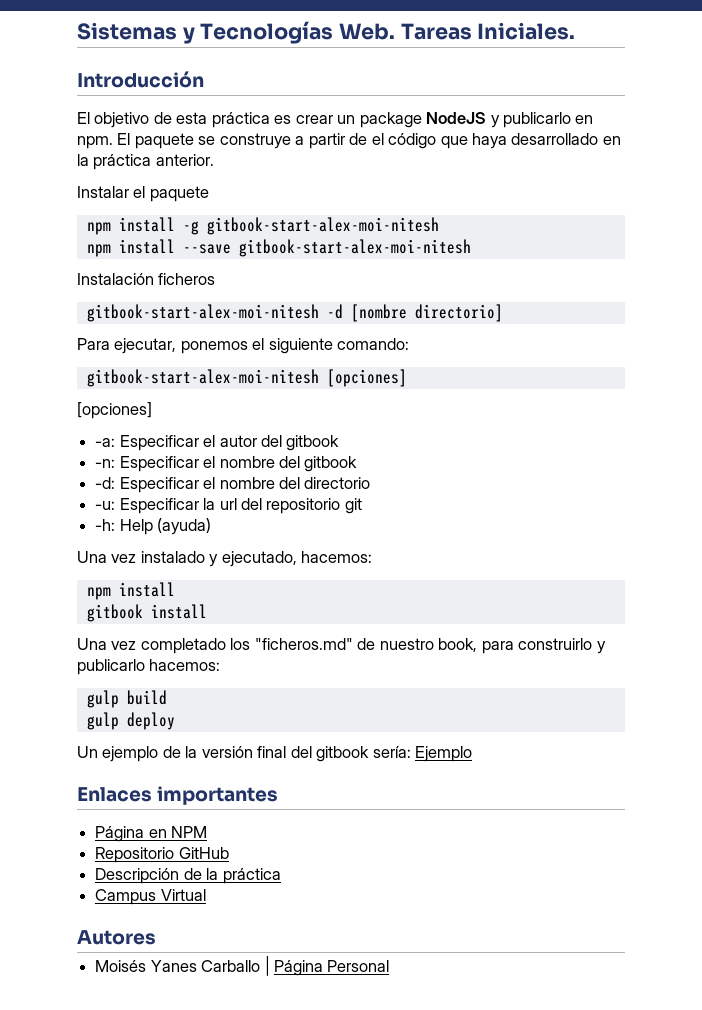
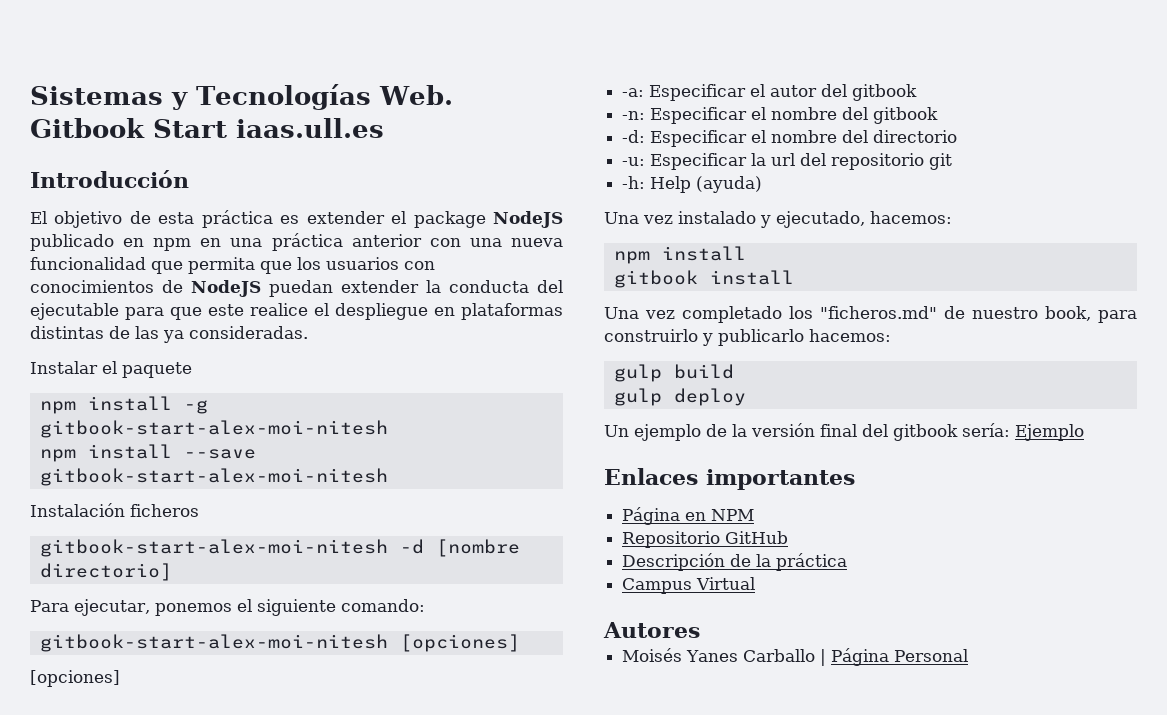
- Sistemas y Tecnologías Web. Tareas Iniciales.
+ Sistemas y Tecnologías Web. Gitbook Start iaas.ull.es
- El objetivo de esta práctica es crear un package NodeJS y publicarlo en npm. El paquete se construye a partir de el código que haya desarrollado en la práctica anterior.
+ El objetivo de esta práctica es extender el package NodeJS publicado en npm en una práctica anterior con una nueva funcionalidad que permita que los usuarios con conocimientos de NodeJS puedan extender la conducta del ejecutable para que este realice el despliegue en plataformas distintas de las ya consideradas.

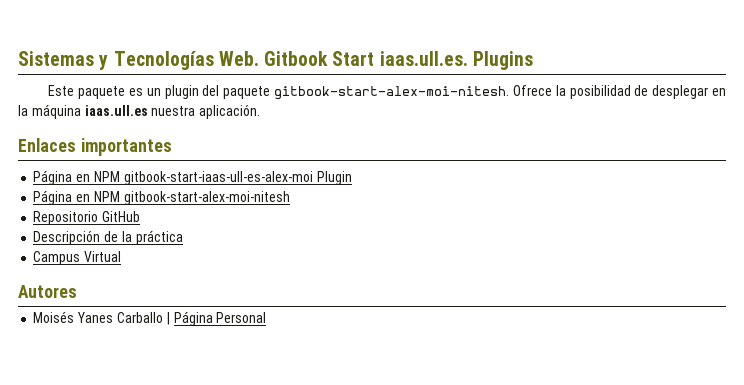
- Sistemas y Tecnologías Web. Gitbook Start iaas.ull.es
- Introducción
- El objetivo de esta práctica es extender el package NodeJS publicado en npm en una práctica anterior con una nueva funcionalidad que permita que los usuarios con conocimientos de NodeJS puedan extender la conducta del ejecutable para que este realice el despliegue en plataformas distintas de las ya consideradas.
- Instalar el paquete
- npm install -g gitbook-start-alex-moi-nitesh
- npm install --save gitbook-start-alex-moi-nitesh
- Instalación ficheros
- gitbook-start-alex-moi-nitesh -d [nombre directorio]
- Para ejecutar, ponemos el siguiente comando:
- gitbook-start-alex-moi-nitesh [opciones]
- [opciones]
- -a: Especificar el autor del gitbook
- -n: Especificar el nombre del gitbook
- -d: Especificar el nombre del directorio
- -u: Especificar la url del repositorio git
- -h: Help (ayuda)
- Una vez instalado y ejecutado, hacemos:
- npm install
- gitbook install
- Una vez completado los "ficheros.md" de nuestro book, para construirlo y publicarlo hacemos:
- gulp build
- gulp deploy
- Un ejemplo de la versión final del gitbook sería: Ejemplo
+ Sistemas y Tecnologías Web. Gitbook Start iaas.ull.es. Plugins
+ Este paquete es un plugin del paquete gitbook-start-alex-moi-nitesh. Ofrece la posibilidad de desplegar en la máquina iaas.ull.es nuestra aplicación.
- Página en NPM
+ Página en NPM gitbook-start-iaas-ull-es-alex-moi Plugin
+ Página en NPM gitbook-start-alex-moi-nitesh

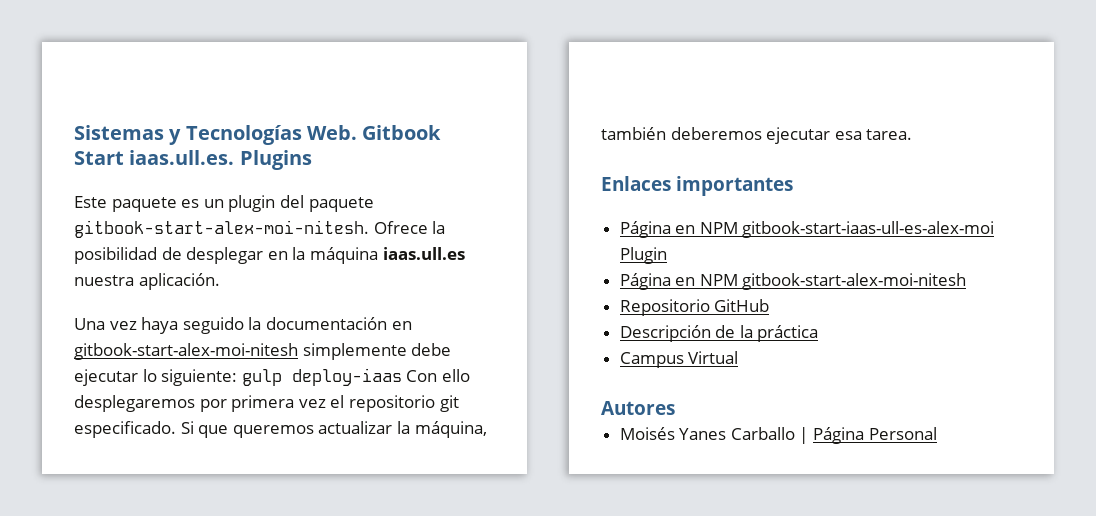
+ Una vez haya seguido la documentación en gitbook-start-alex-moi-nitesh simplemente debe ejecutar lo siguiente: gulp deploy-iaas Con ello desplegaremos por primera vez el repositorio git especificado. Si que queremos actualizar la máquina, también deberemos ejecutar esa tarea.

